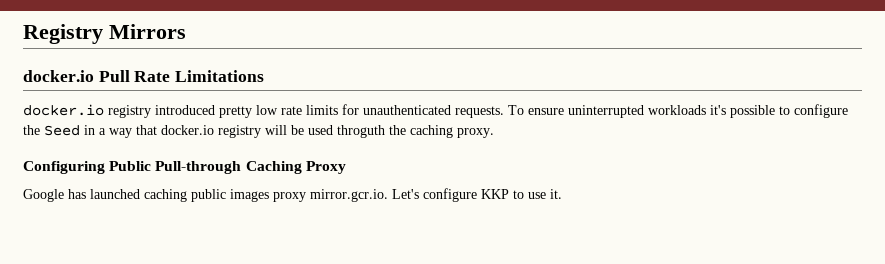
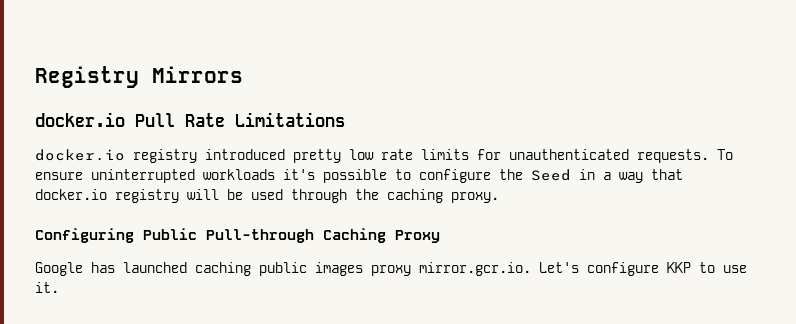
- To ensure uninterrupted workloads it's possible to configure the Seed in a way that docker.io registry will be used throguth the caching proxy.
+ To ensure uninterrupted workloads it's possible to configure the Seed in a way that docker.io registry will be used through the caching proxy.

